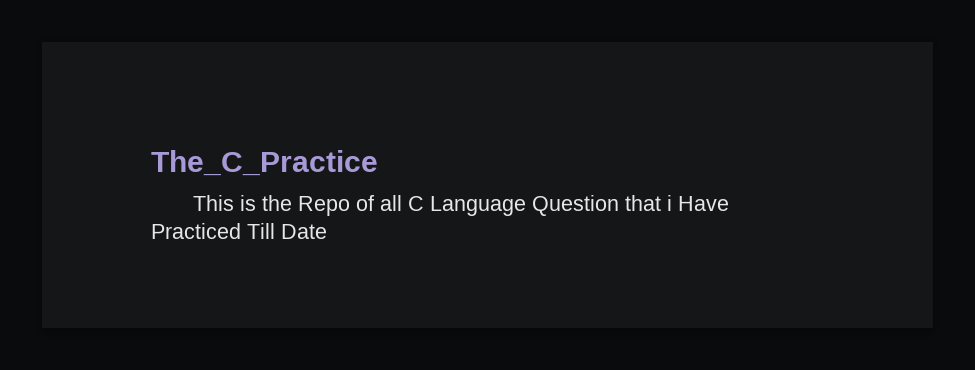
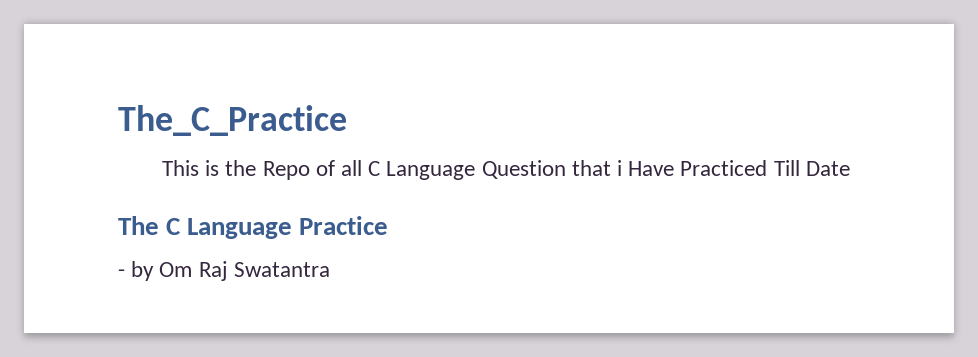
+ The C Language Practice
+ - by Om Raj Swatantra

